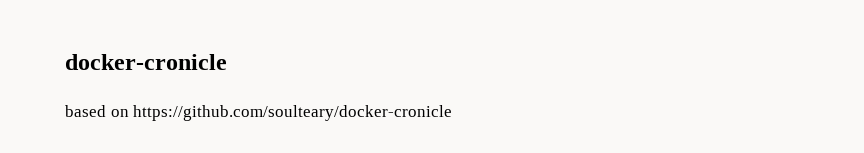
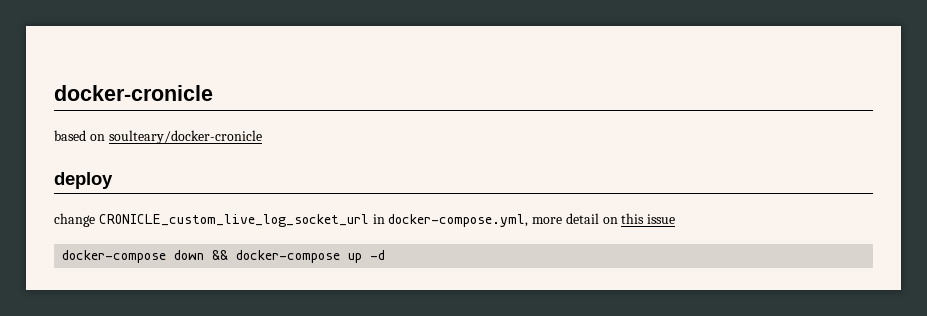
- based on https://github.com/soulteary/docker-cronicle
+ based on soulteary/docker-cronicle
+ deploy
+ change CRONICLE_custom_live_log_socket_url in docker-compose.yml, more detail on this issue
+ docker-compose down && docker-compose up -d

